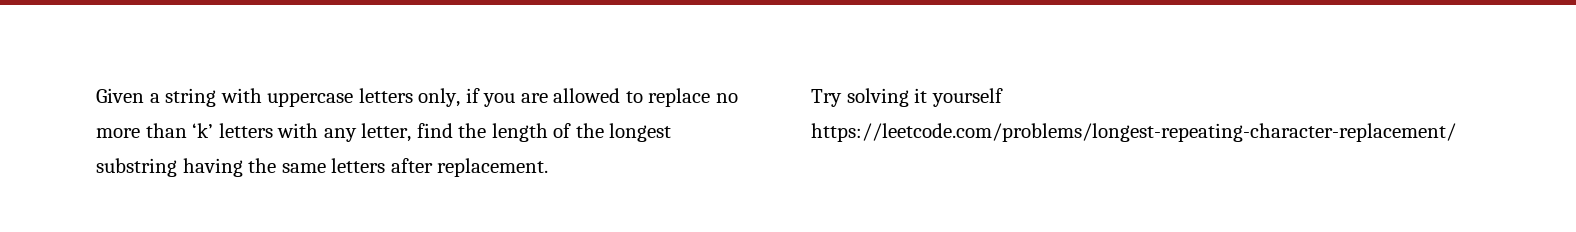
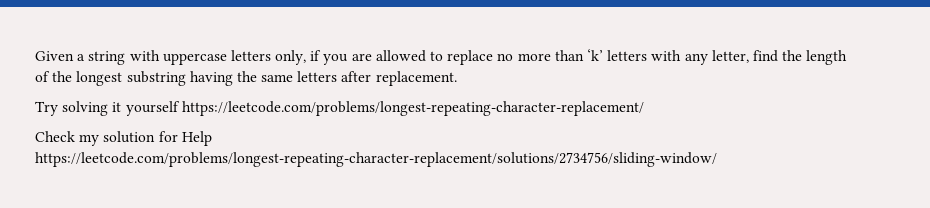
+ Check my solution for Help https://leetcode.com/problems/longest-repeating-character-replacement/solutions/2734756/sliding-window/

